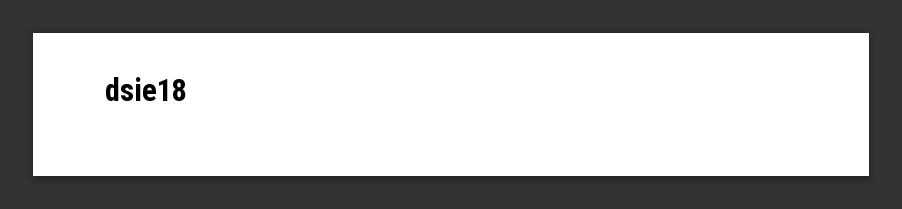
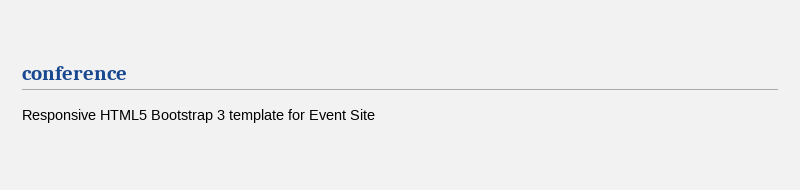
- dsie18
+ conference
+ Responsive HTML5 Bootstrap 3 template for Event Site

